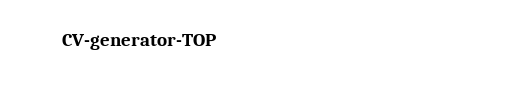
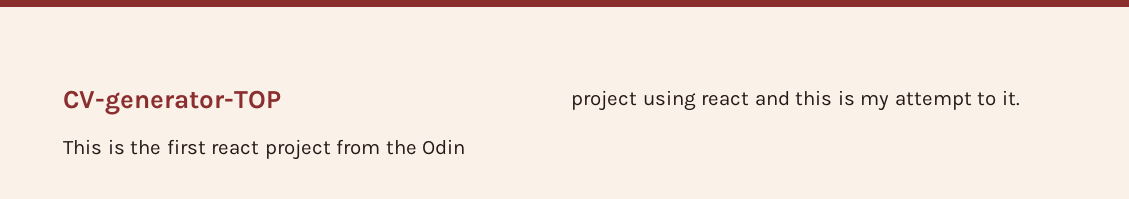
+ This is the first react project from the Odin project using react and this is my attempt to it.

